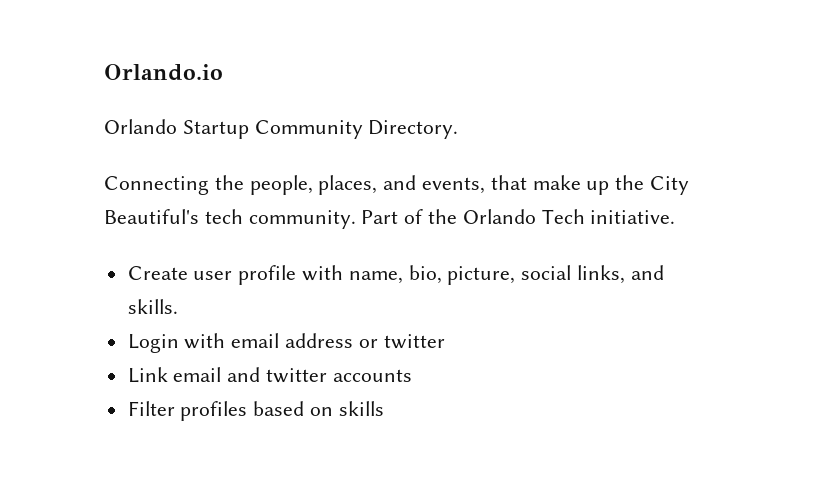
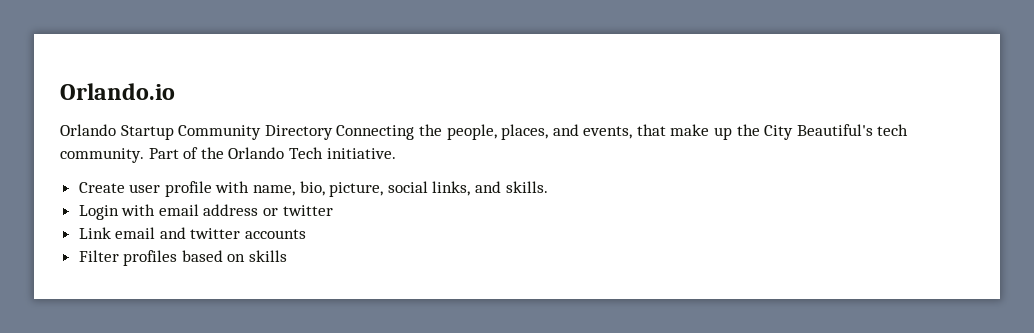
- Orlando Startup Community Directory.
- Connecting the people, places, and events, that make up the City Beautiful's tech community.
+ Orlando Startup Community Directory Connecting the people, places, and events, that make up the City Beautiful's tech community.

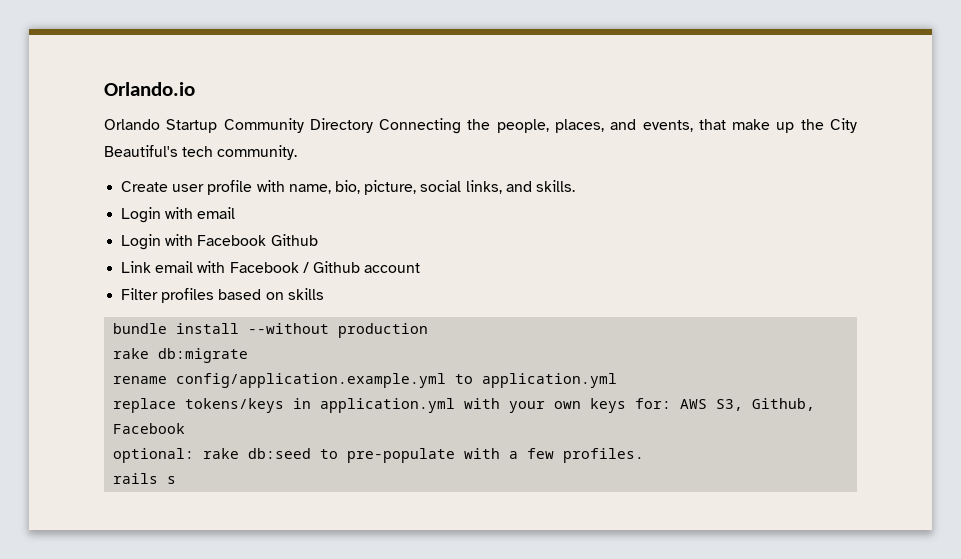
- Part of the Orlando Tech initiative.
- Login with email address or twitter
- Link email and twitter accounts
+ Login with email
+ Login with Facebook Github
+ Link email with Facebook / Github account
+ bundle install --without production
+ rake db:migrate
+ rename config/application.example.yml to application.yml
+ replace tokens/keys in application.yml with your own keys for: AWS S3, Github, Facebook
+ optional: rake db:seed to pre-populate with a few profiles.
+ rails s

